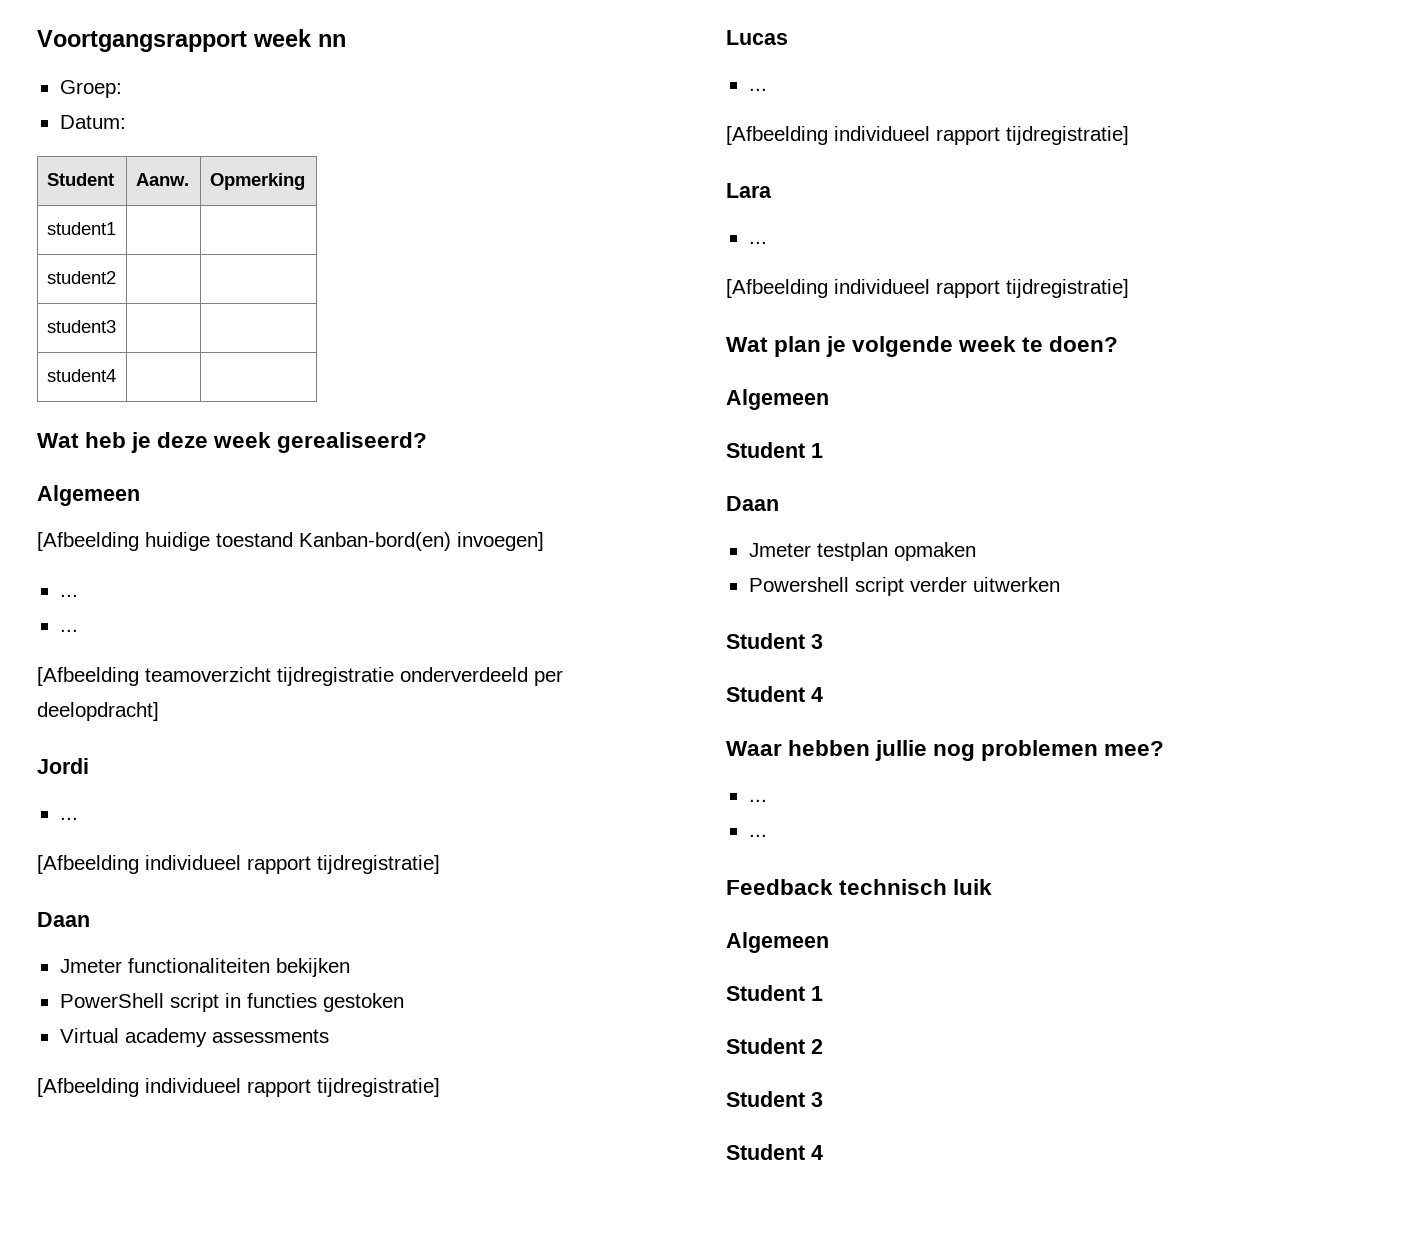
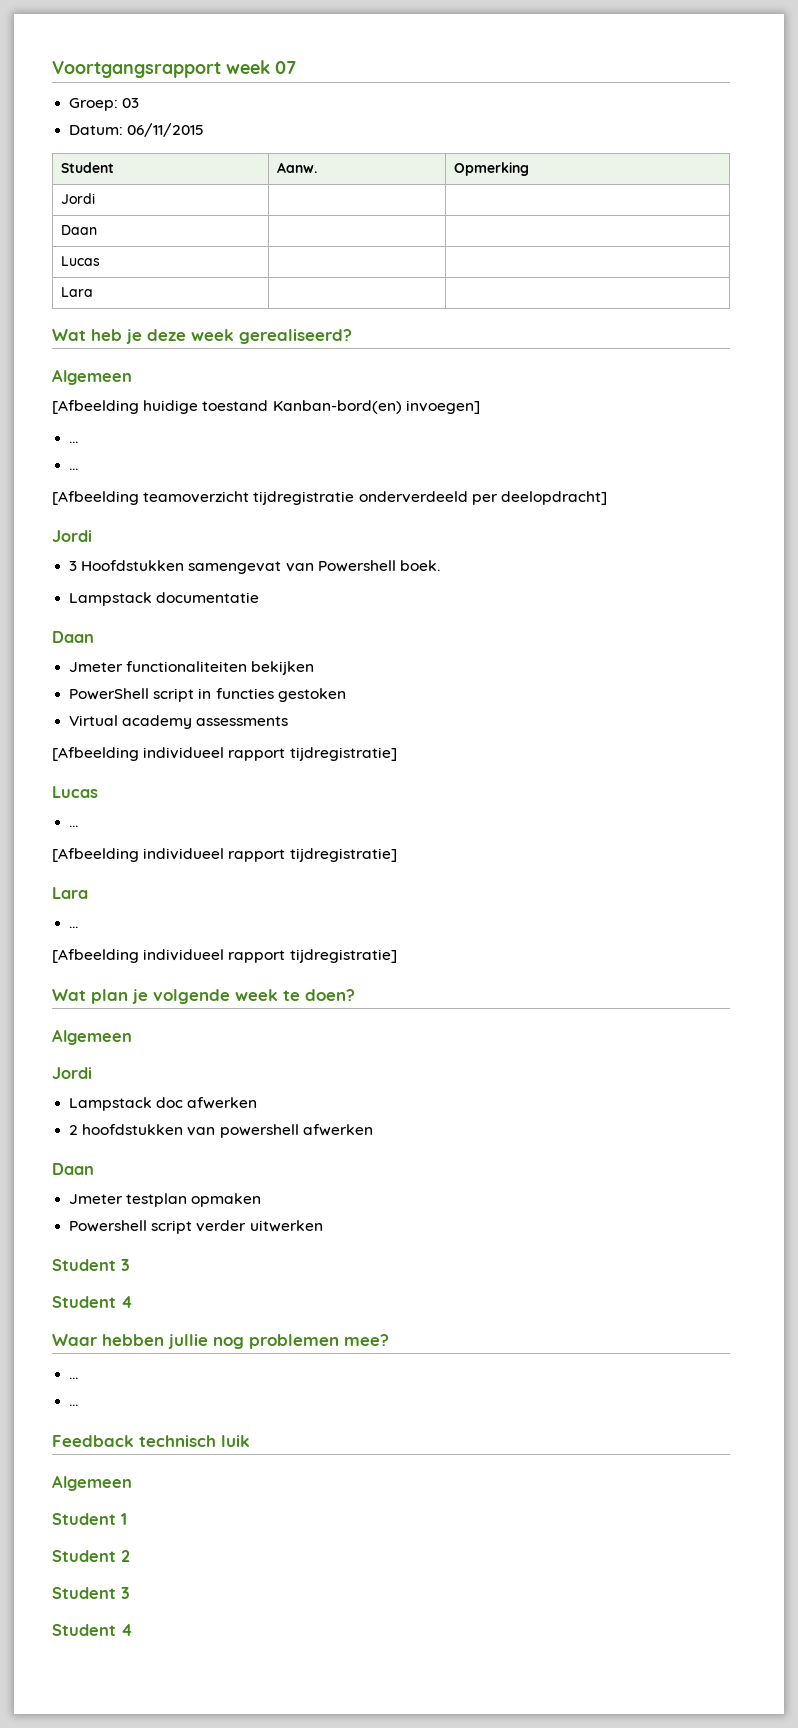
- Voortgangsrapport week nn
+ Voortgangsrapport week 07
- Groep:
+ Groep: 03
- Datum:
+ Datum: 06/11/2015
- student1 | |
- student2 | |
- student3 | |
- student4 | |
+ Jordi | |
+ Daan | |
+ Lucas | |
+ Lara | |
  [Afbeelding teamoverzicht tijdregistratie onderverdeeld per deelopdracht]
  Jordi
- ...
- [Afbeelding individueel rapport tijdregistratie]
+ 3 Hoofdstukken samengevat van Powershell boek.
+ Lampstack documentatie
  Wat plan je volgende week te doen?
  Algemeen
- Student 1
+ Jordi
+ Lampstack doc afwerken
+ 2 hoofdstukken van powershell afwerken

